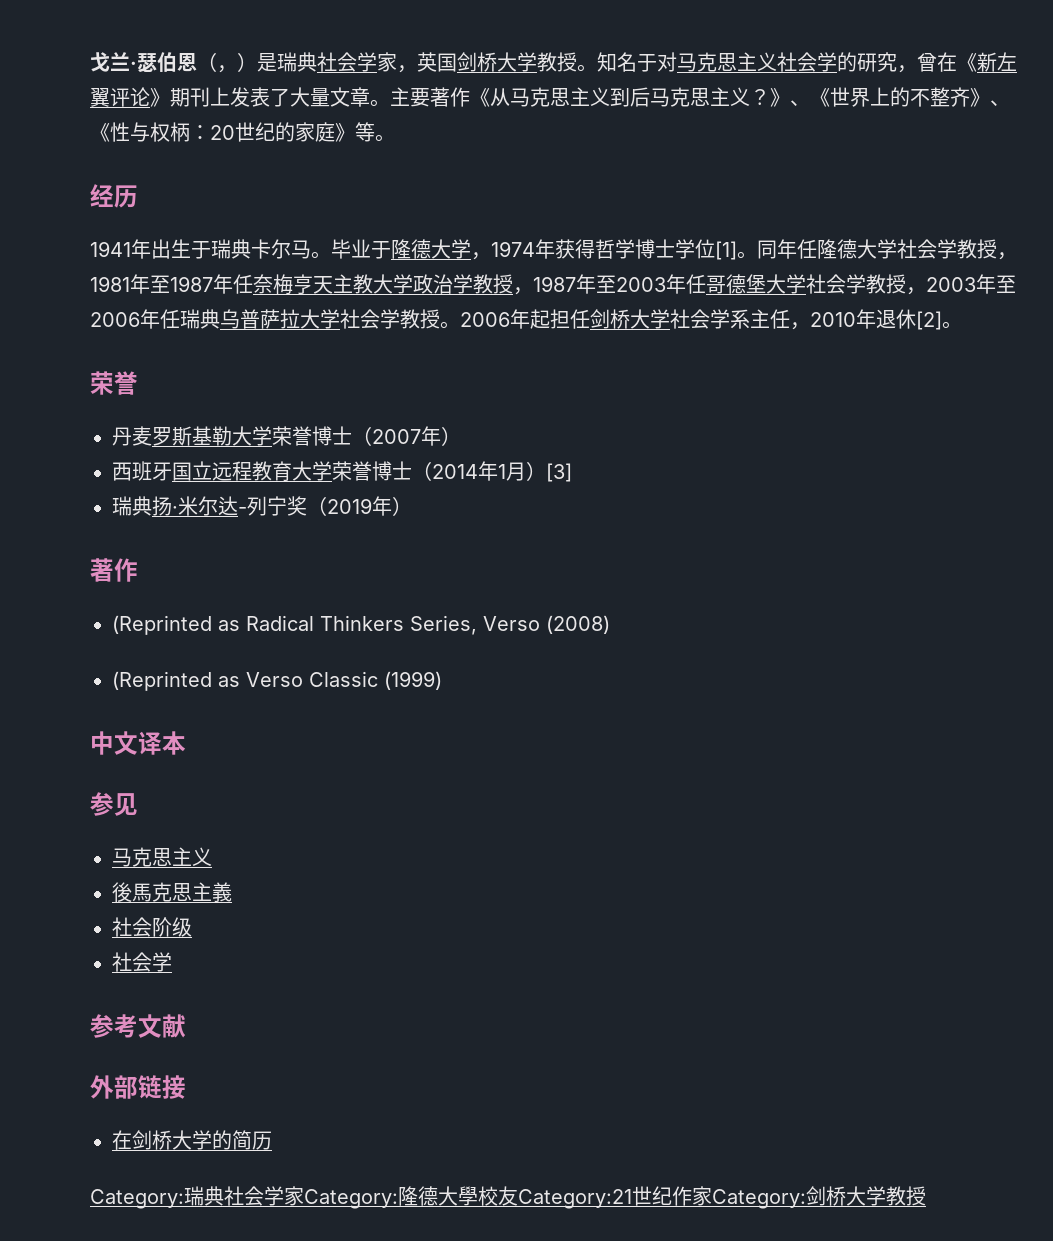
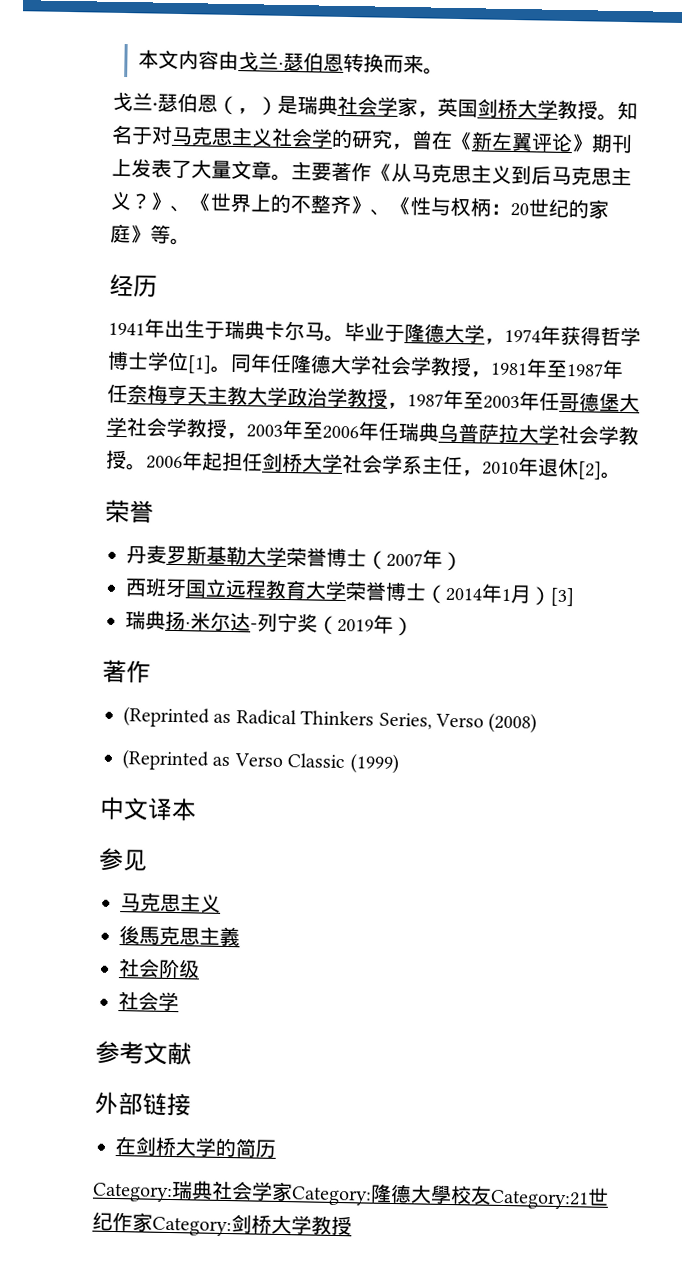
+ 本文内容由戈兰·瑟伯恩转换而来。

